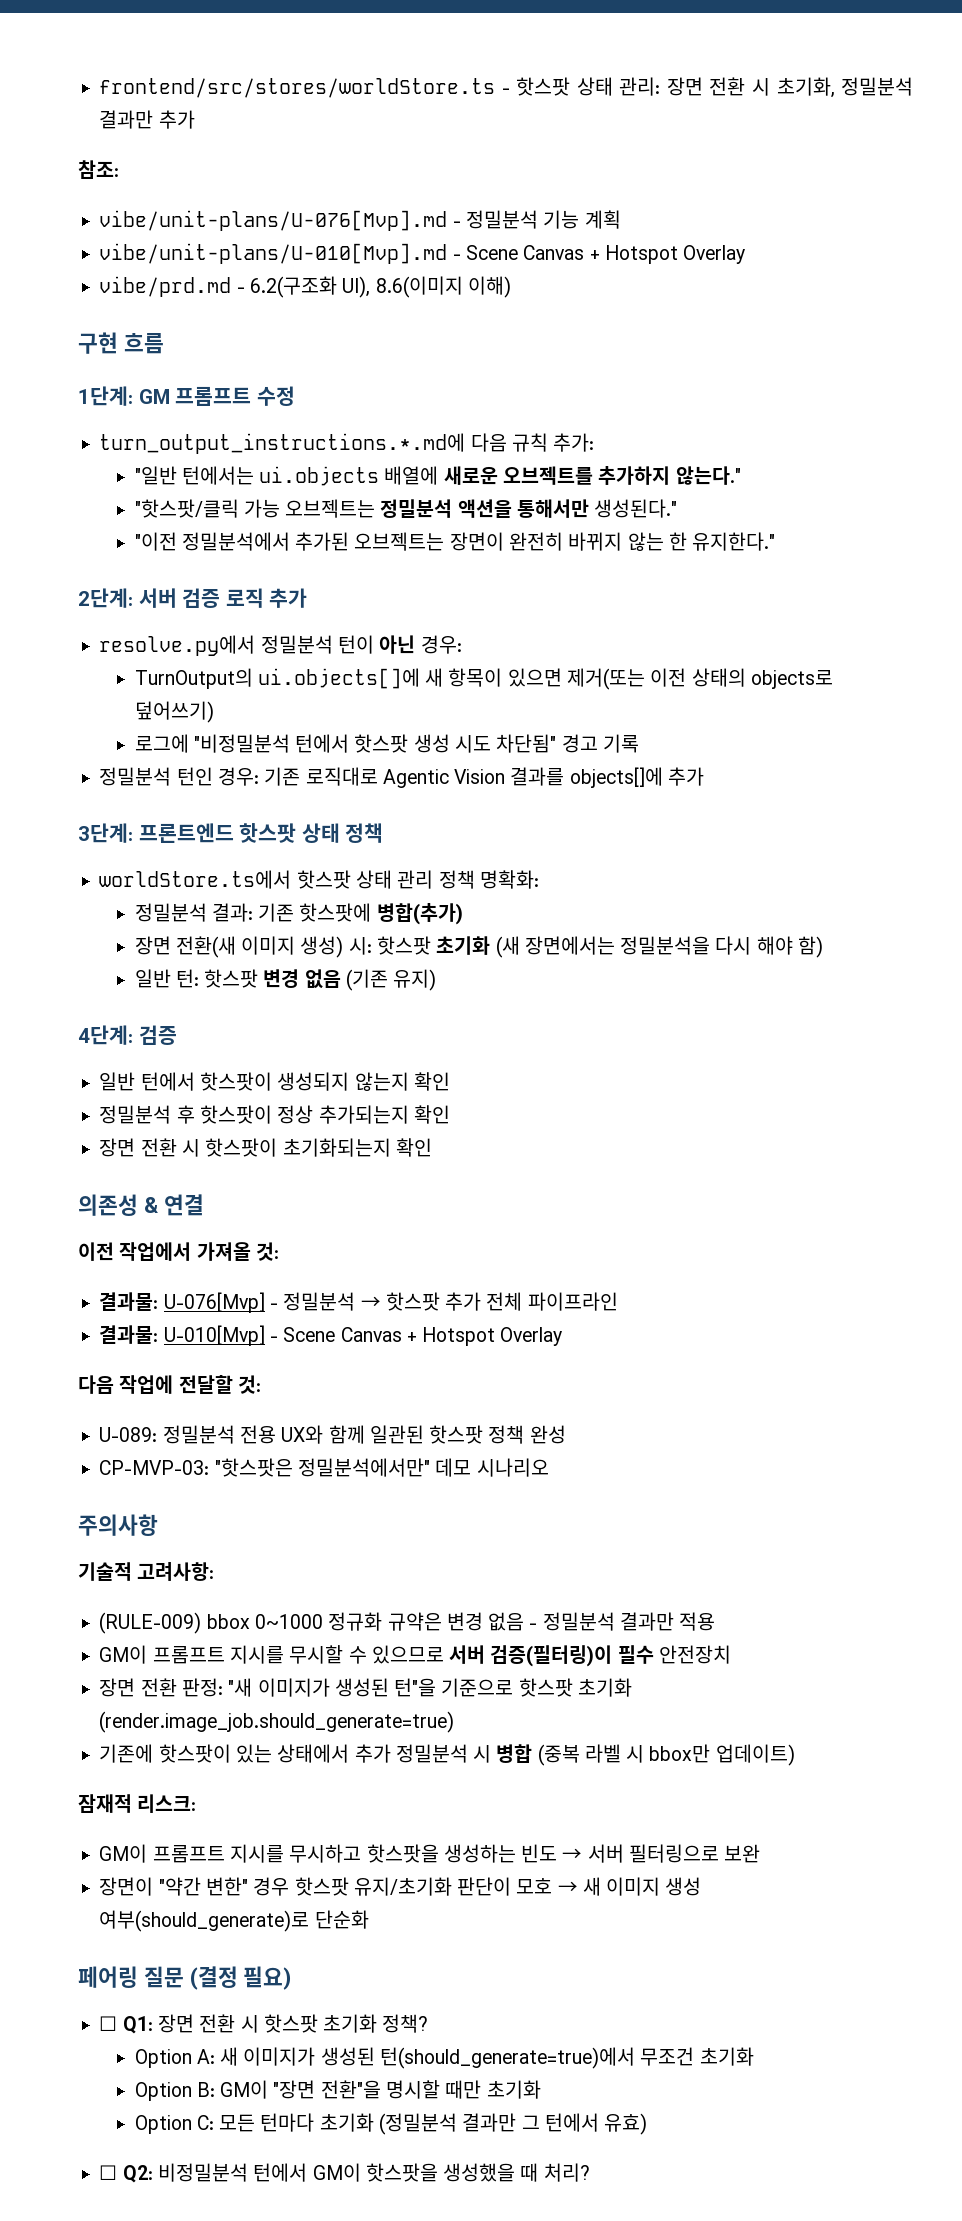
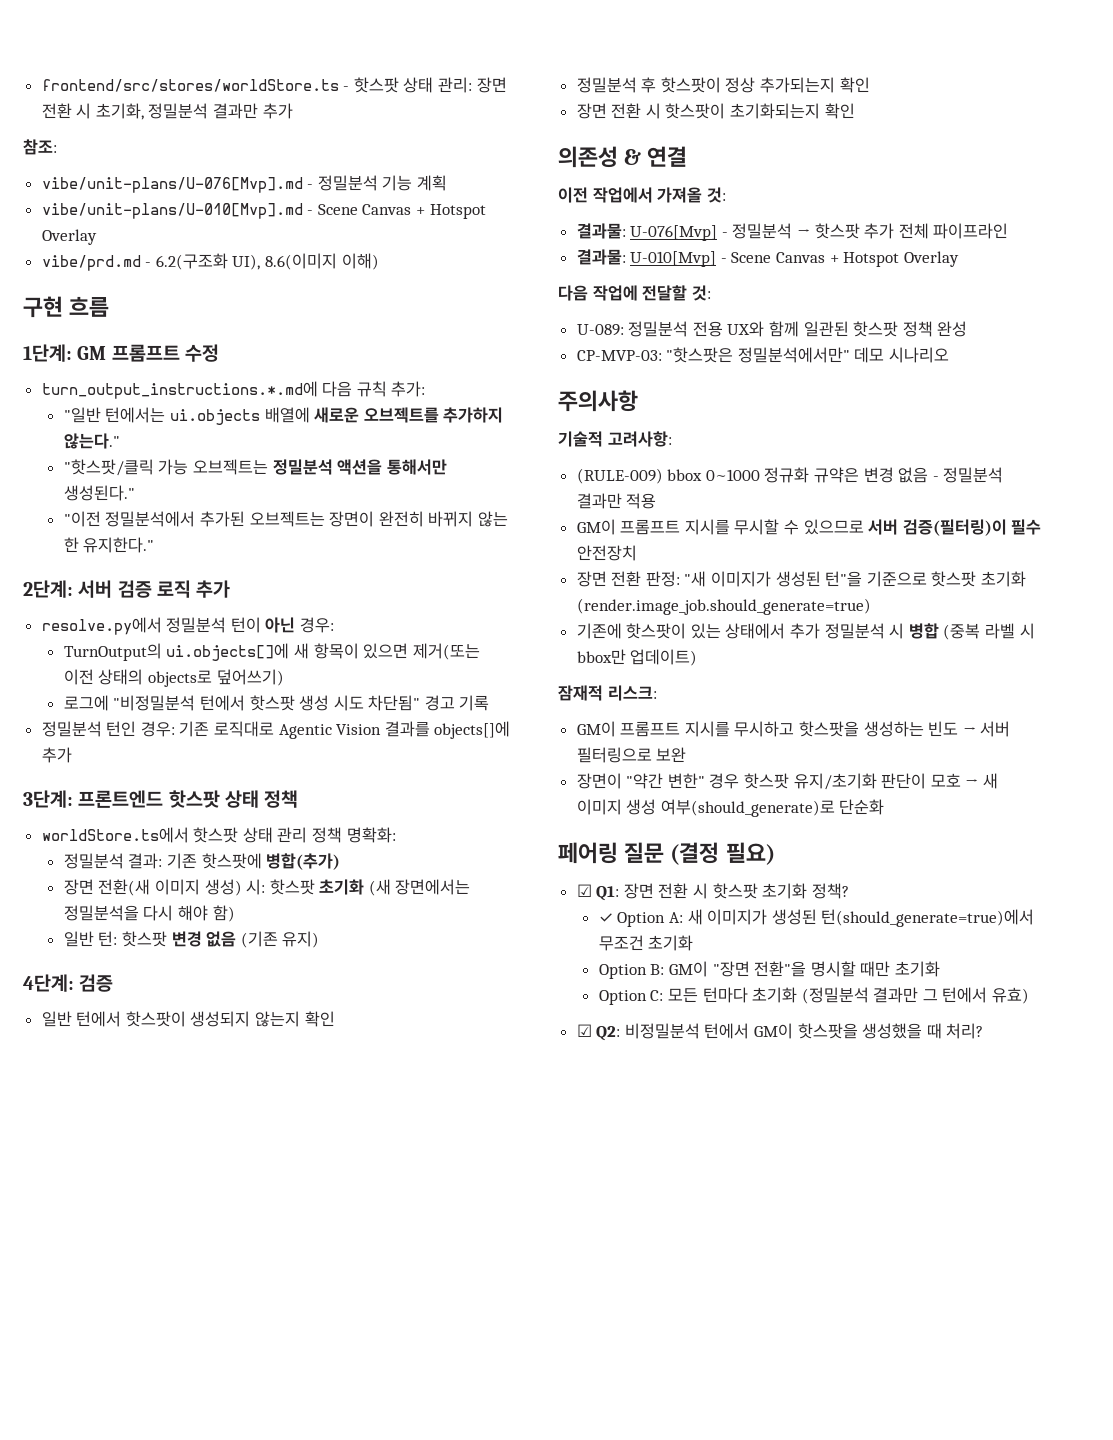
- ☐ Q1: 장면 전환 시 핫스팟 초기화 정책?
+ ☑ Q1: 장면 전환 시 핫스팟 초기화 정책?
- Option A: 새 이미지가 생성된 턴(should_generate=true)에서 무조건 초기화
+ ✓ Option A: 새 이미지가 생성된 턴(should_generate=true)에서 무조건 초기화
- ☐ Q2: 비정밀분석 턴에서 GM이 핫스팟을 생성했을 때 처리?
+ ☑ Q2: 비정밀분석 턴에서 GM이 핫스팟을 생성했을 때 처리?

